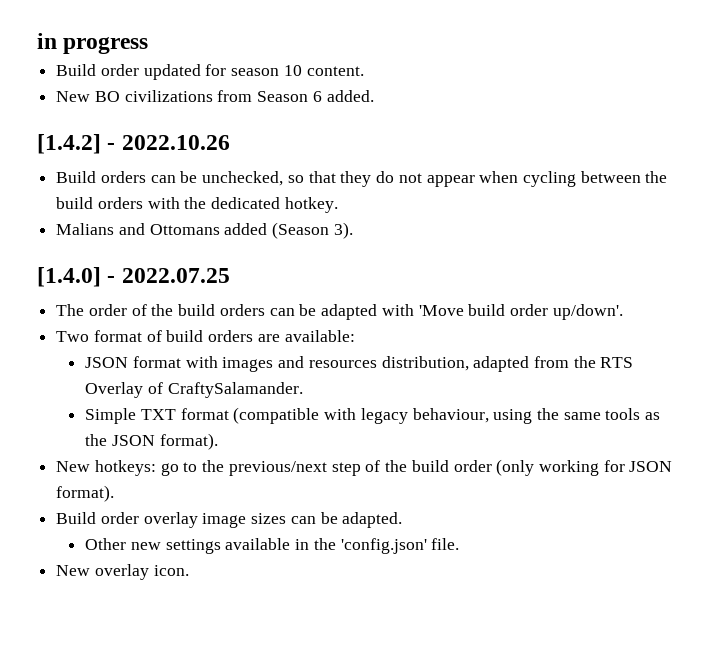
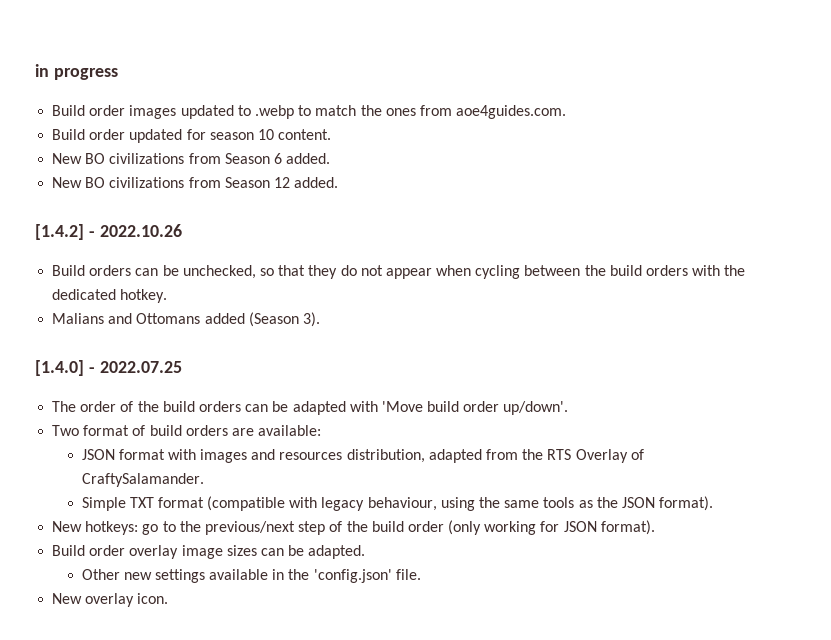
+ Build order images updated to .webp to match the ones from aoe4guides.com.
+ New BO civilizations from Season 12 added.

